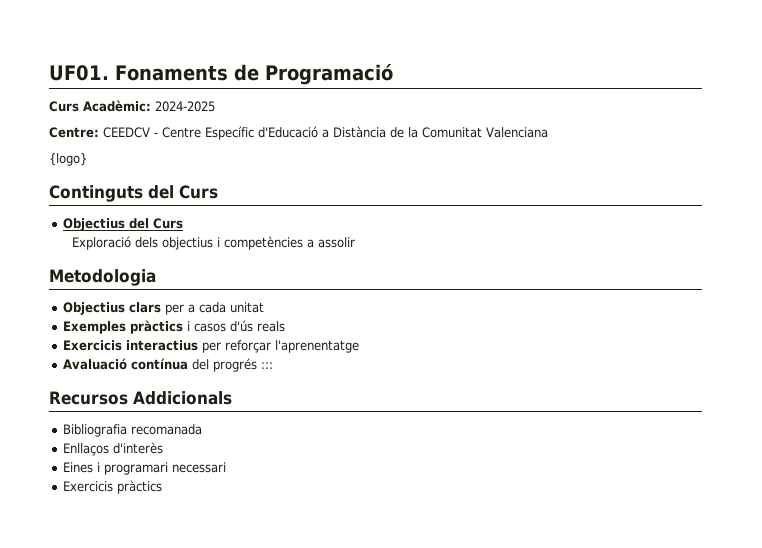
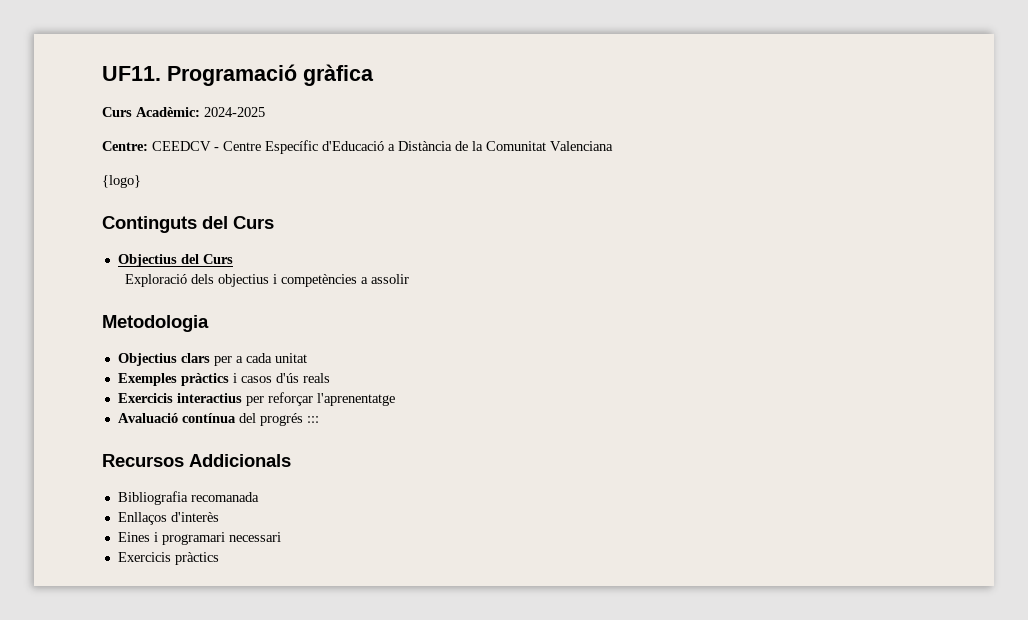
- UF01. Fonaments de Programació
+ UF11. Programació gràfica

